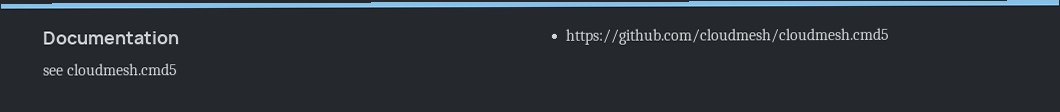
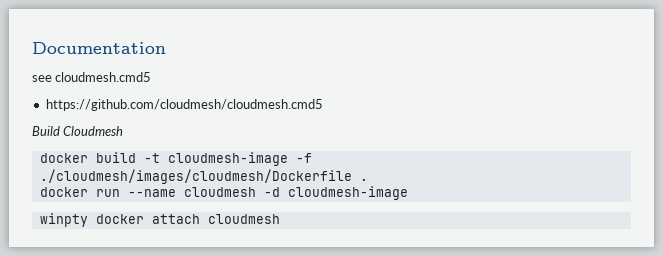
+ Build Cloudmesh
+ docker build -t cloudmesh-image -f ./cloudmesh/images/cloudmesh/Dockerfile .
+ docker run --name cloudmesh -d cloudmesh-image
+ winpty docker attach cloudmesh

